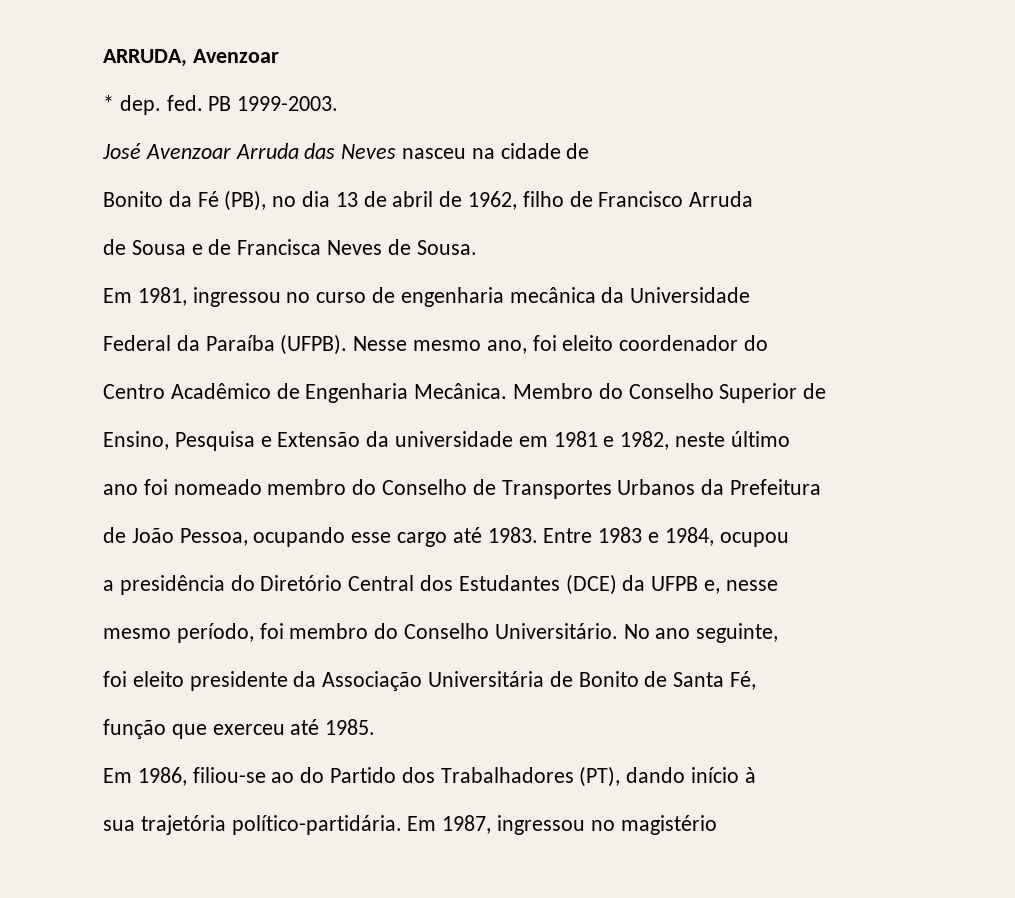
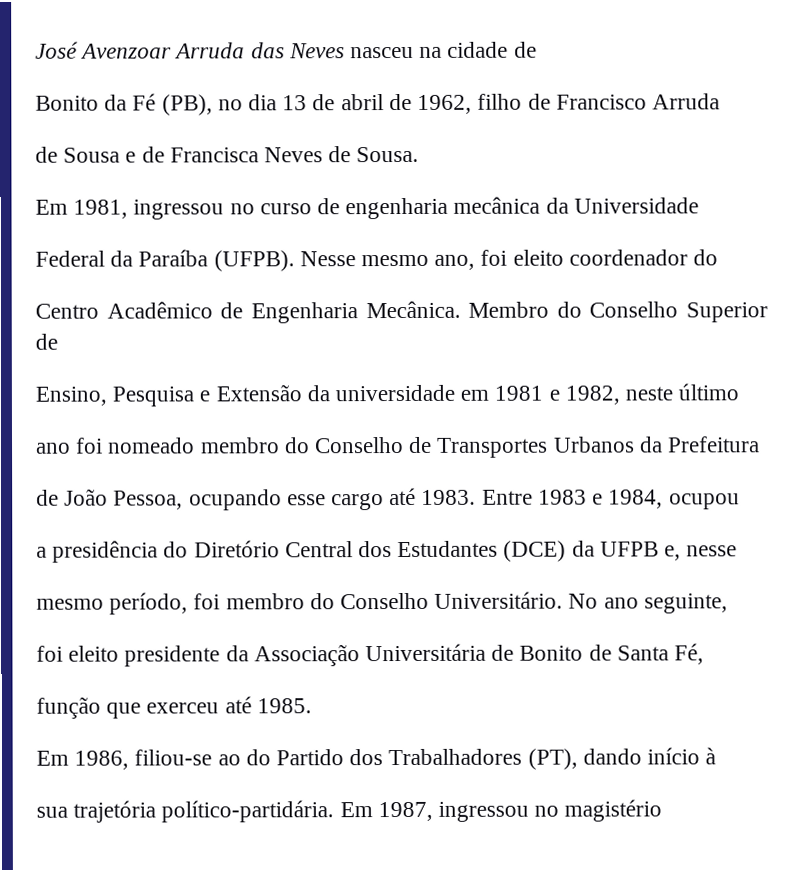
- ARRUDA, Avenzoar
- * dep. fed. PB 1999-2003.

